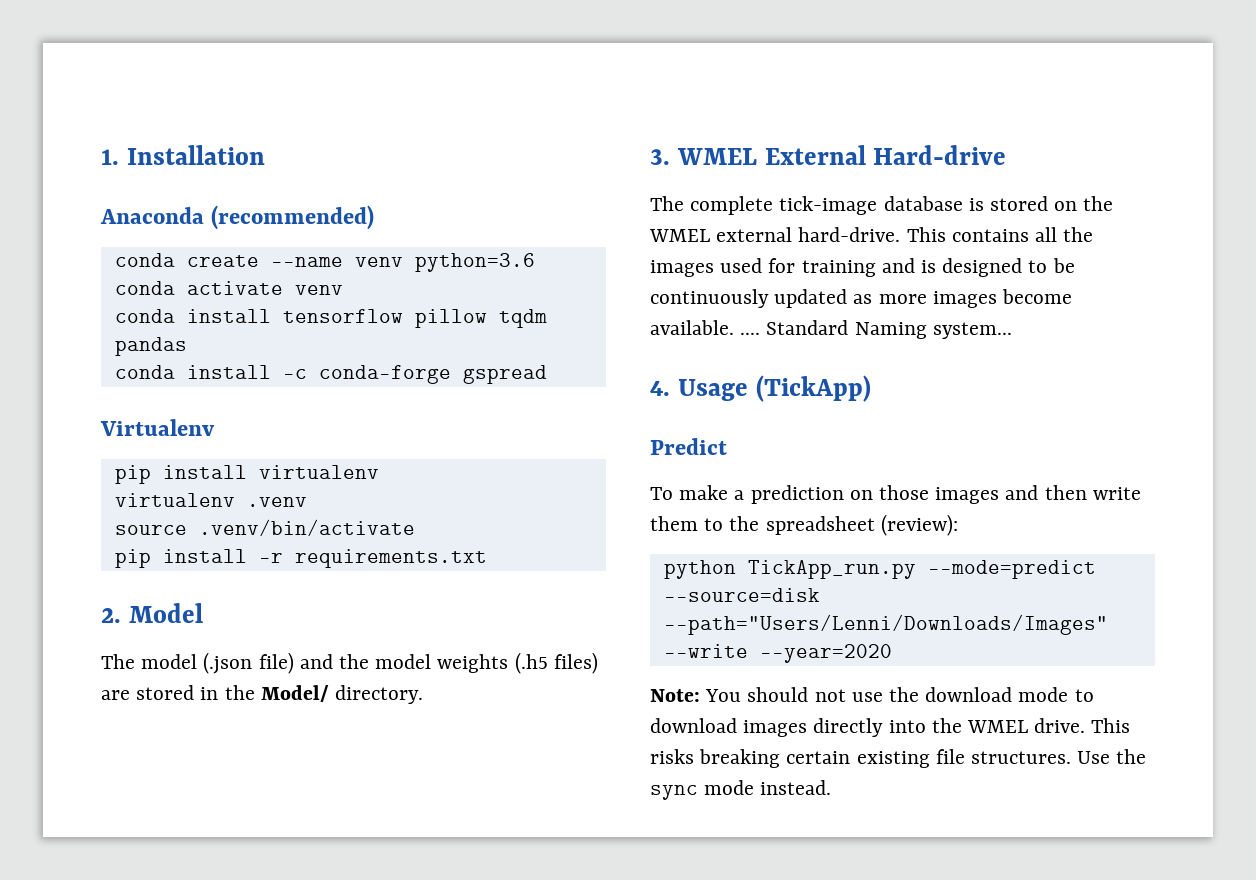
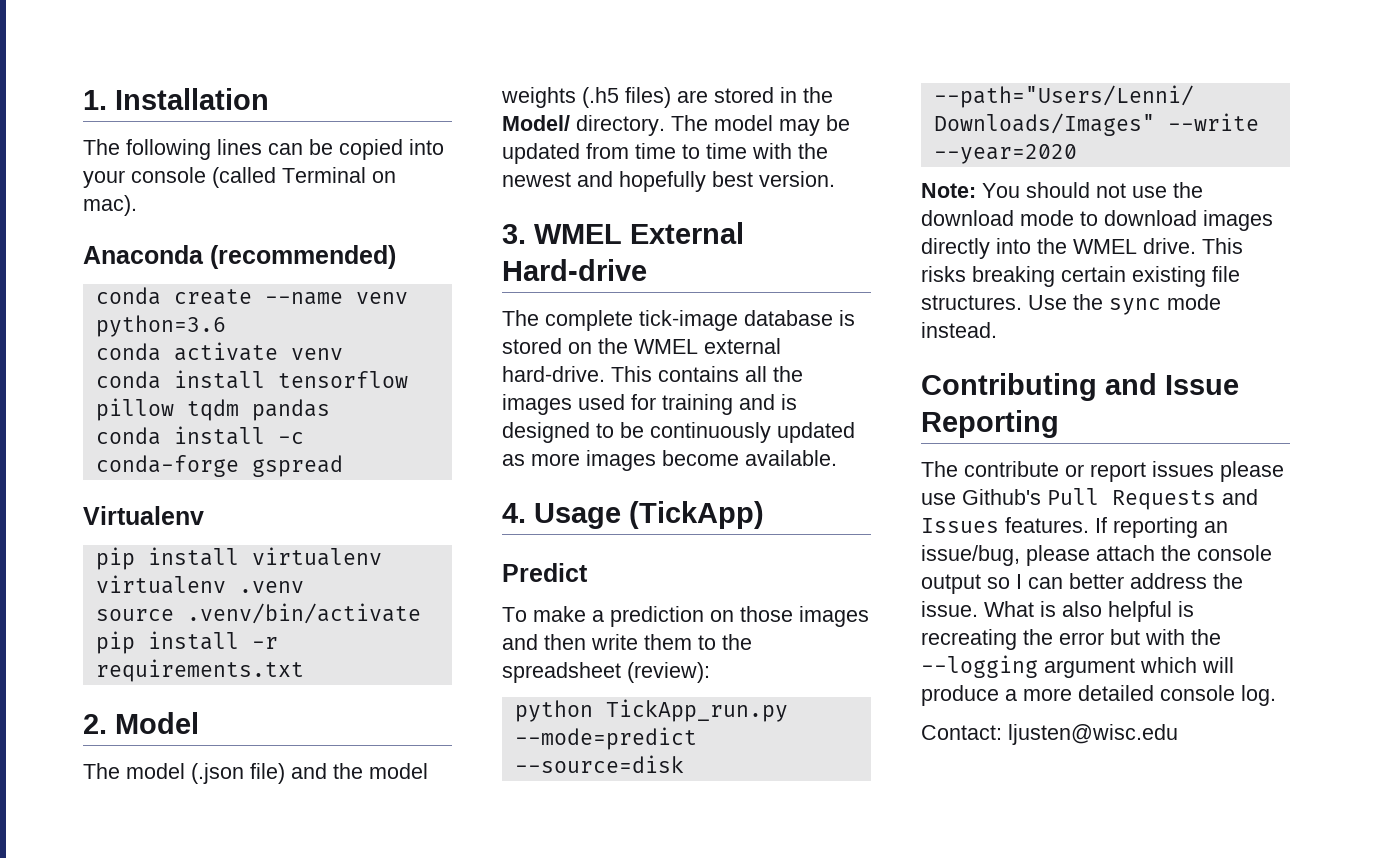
+ The following lines can be copied into your console (called Terminal on mac).
+ The model may be updated from time to time with the newest and hopefully best version.
- This contains all the images used for training and is designed to be continuously updated as more images become available. .... Standard Naming system...
+ This contains all the images used for training and is designed to be continuously updated as more images become available.
+ Contributing and Issue Reporting
+ The contribute or report issues please use Github's Pull Requests and Issues features. If reporting an issue/bug, please attach the console output so I can better address the issue. What is also helpful is recreating the error but with the --logging argument which will produce a more detailed console log.
+ Contact: ljusten@wisc.edu

